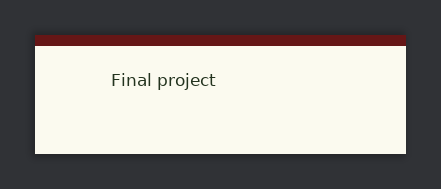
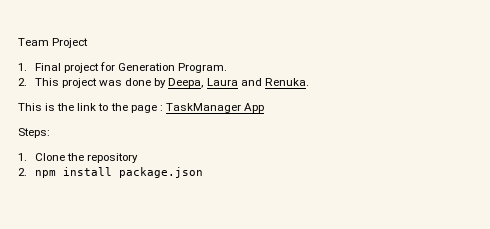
- Final project
+ Team Project
+ 1. Final project for Generation Program.
+ 2. This project was done by Deepa, Laura and Renuka.
+ This is the link to the page : TaskManager App
+ Steps:
+ 1. Clone the repository
+ 2. npm install package.json

